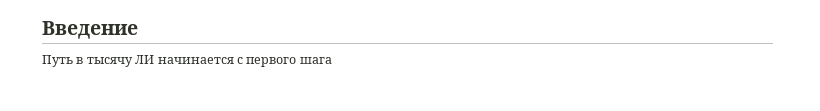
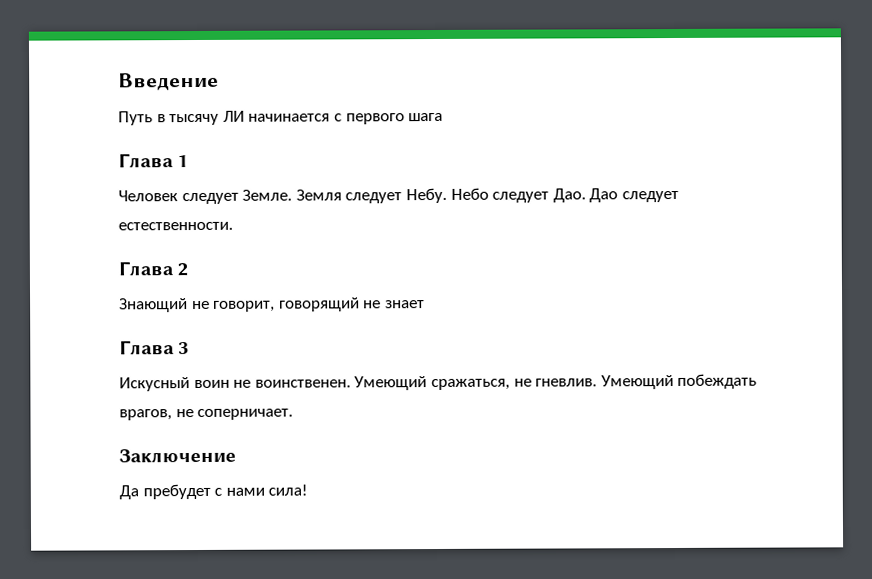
+ Глава 1
+ Человек следует Земле. Земля следует Небу. Небо следует Дао. Дао следует естественности.
+ Глава 2
+ Знающий не говорит, говорящий не знает
+ Глава 3
+ Искусный воин не воинственен. Умеющий сражаться, не гневлив. Умеющий побеждать врагов, не соперничает.
+ Заключение
+ Да пребудет с нами сила!

